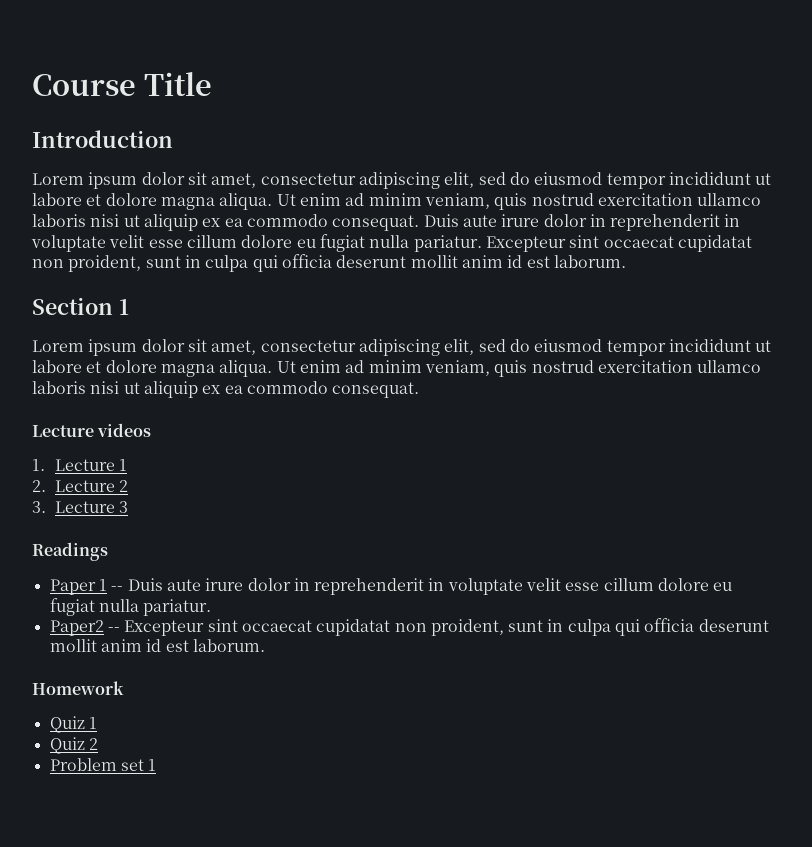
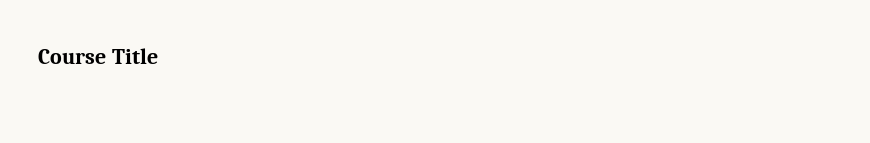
- Introduction
- Lorem ipsum dolor sit amet, consectetur adipiscing elit, sed do eiusmod tempor incididunt ut labore et dolore magna aliqua. Ut enim ad minim veniam, quis nostrud exercitation ullamco laboris nisi ut aliquip ex ea commodo consequat. Duis aute irure dolor in reprehenderit in voluptate velit esse cillum dolore eu fugiat nulla pariatur. Excepteur sint occaecat cupidatat non proident, sunt in culpa qui officia deserunt mollit anim id est laborum.
- Section 1
- Lorem ipsum dolor sit amet, consectetur adipiscing elit, sed do eiusmod tempor incididunt ut labore et dolore magna aliqua. Ut enim ad minim veniam, quis nostrud exercitation ullamco laboris nisi ut aliquip ex ea commodo consequat.
- Lecture videos
- 1. Lecture 1
- 2. Lecture 2
- 3. Lecture 3
- Readings
- Paper 1 -- Duis aute irure dolor in reprehenderit in voluptate velit esse cillum dolore eu fugiat nulla pariatur.
- Paper2 -- Excepteur sint occaecat cupidatat non proident, sunt in culpa qui officia deserunt mollit anim id est laborum.
- Homework
- Quiz 1
- Quiz 2
- Problem set 1

